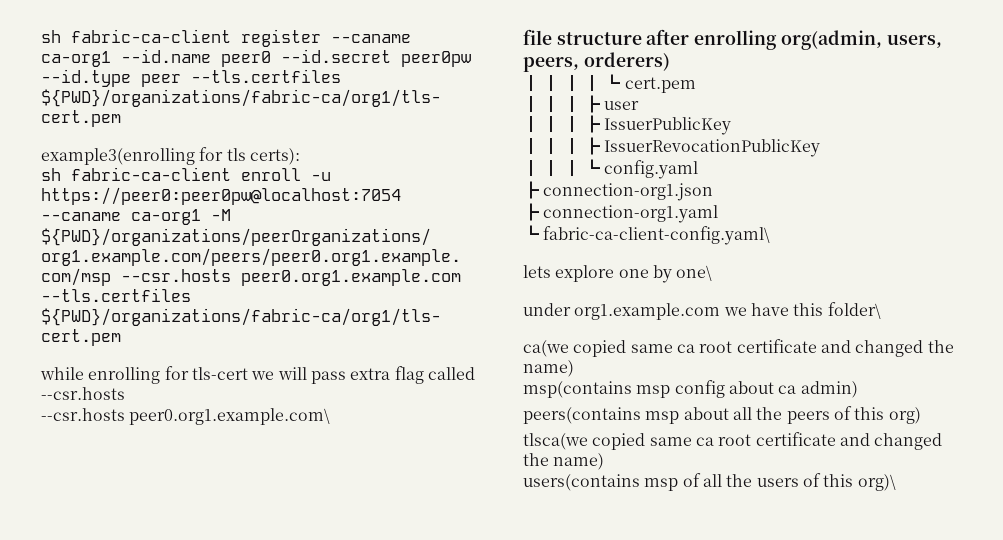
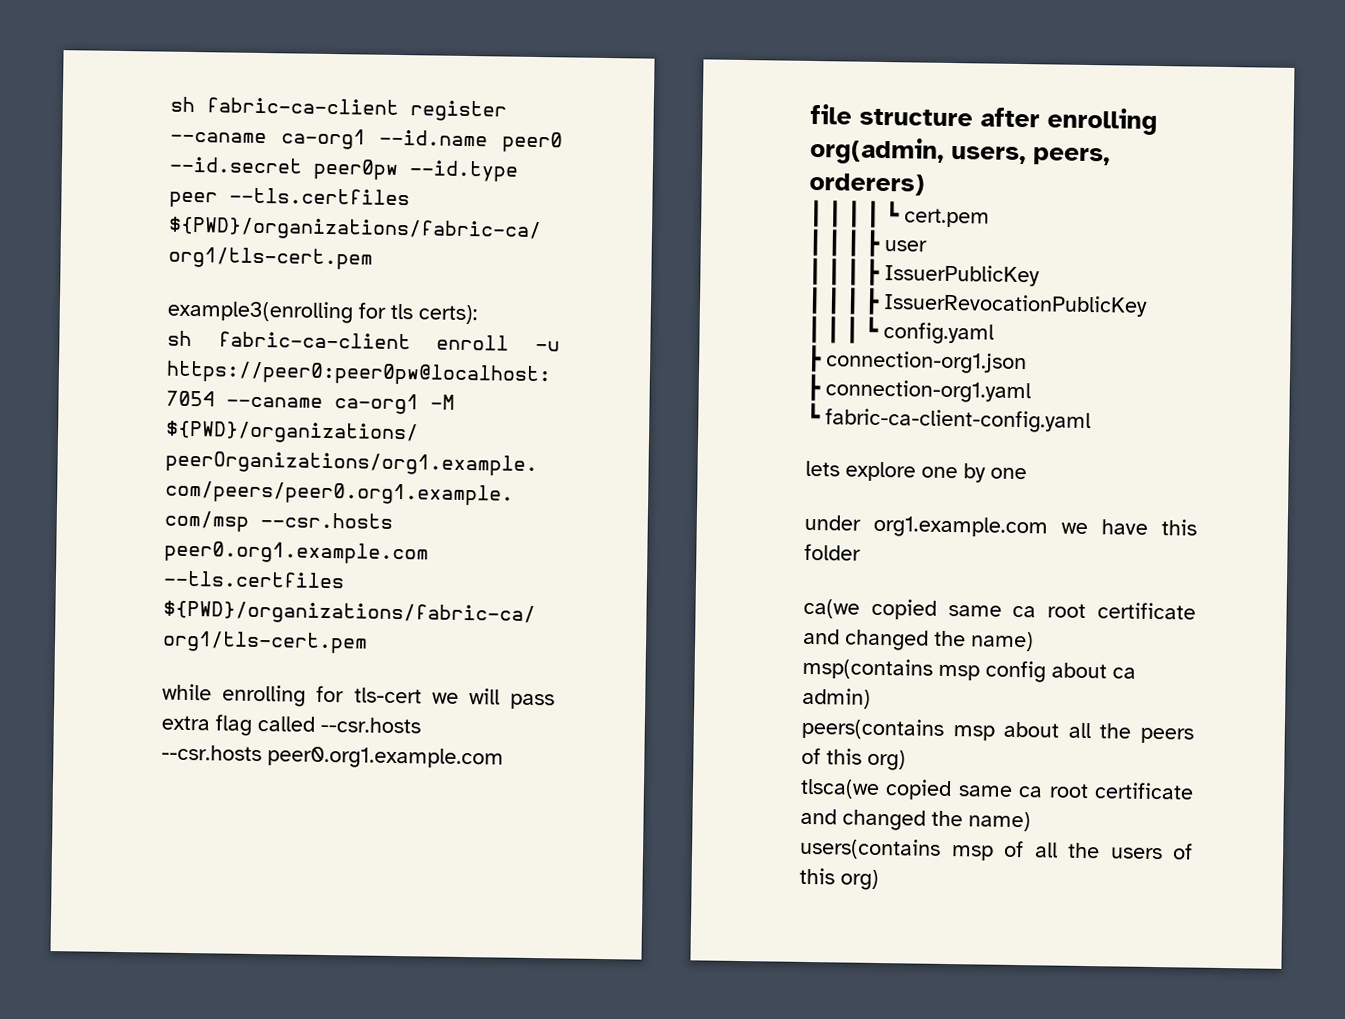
  while enrolling for tls-cert we will pass extra flag called --csr.hosts
- --csr.hosts peer0.org1.example.com\
+ --csr.hosts peer0.org1.example.com
- ┗ fabric-ca-client-config.yaml\
+ ┗ fabric-ca-client-config.yaml
- lets explore one by one\
+ lets explore one by one
- under org1.example.com we have this folder\
+ under org1.example.com we have this folder
- users(contains msp of all the users of this org)\
+ users(contains msp of all the users of this org)

